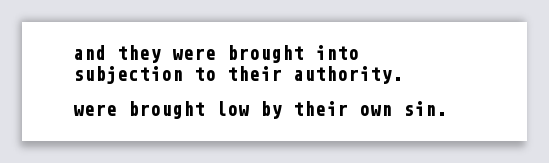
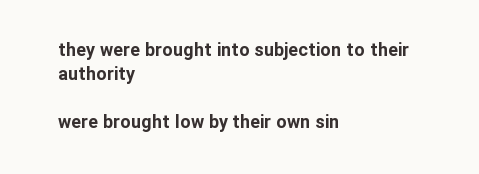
- and they were brought into subjection to their authority.
+ they were brought into subjection to their authority
- were brought low by their own sin.
+ were brought low by their own sin

